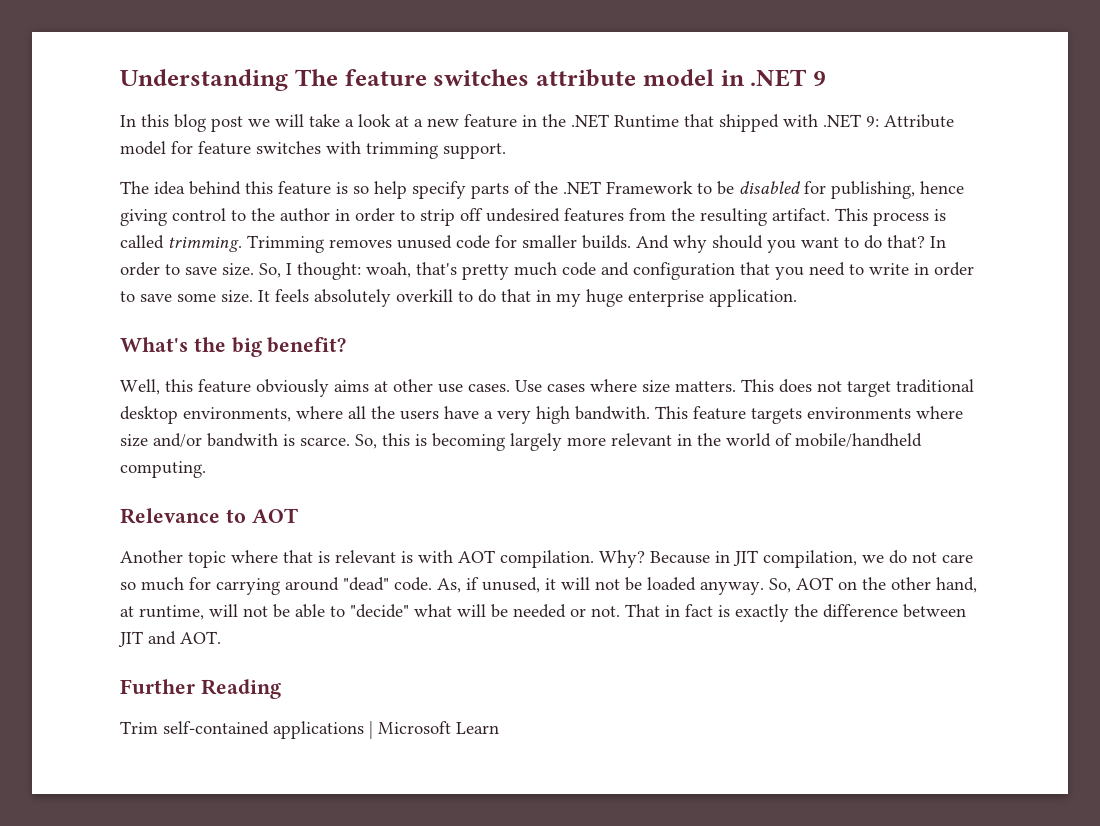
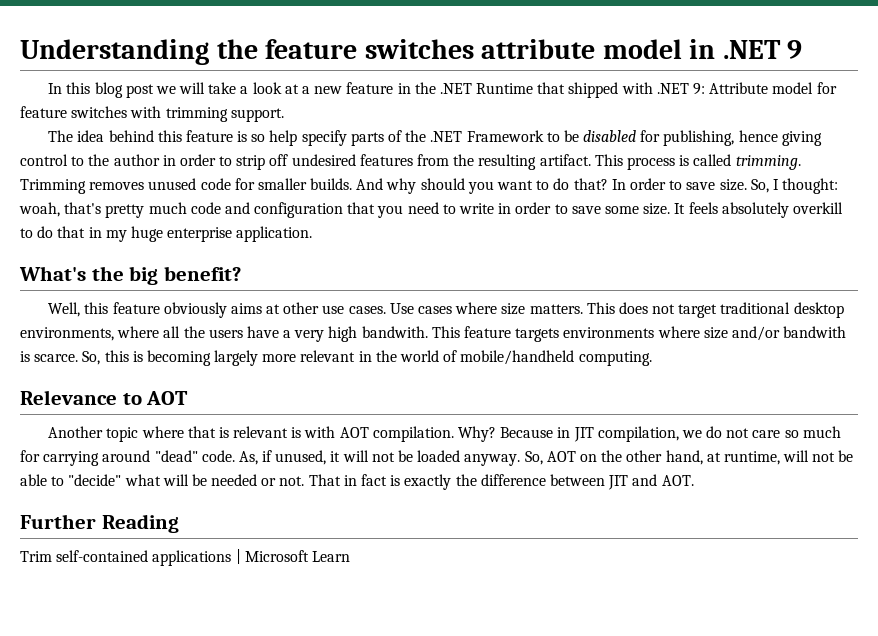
- Understanding The feature switches attribute model in .NET 9
+ Understanding the feature switches attribute model in .NET 9

